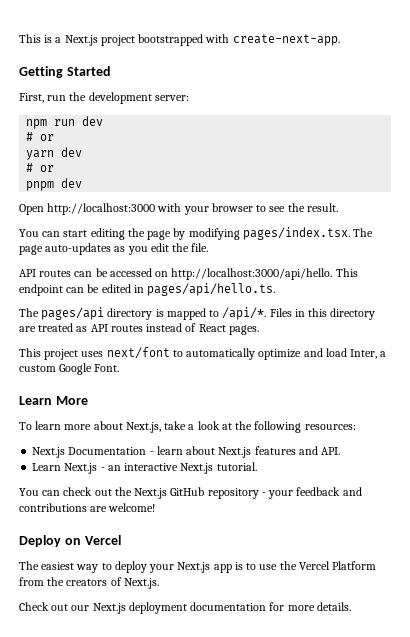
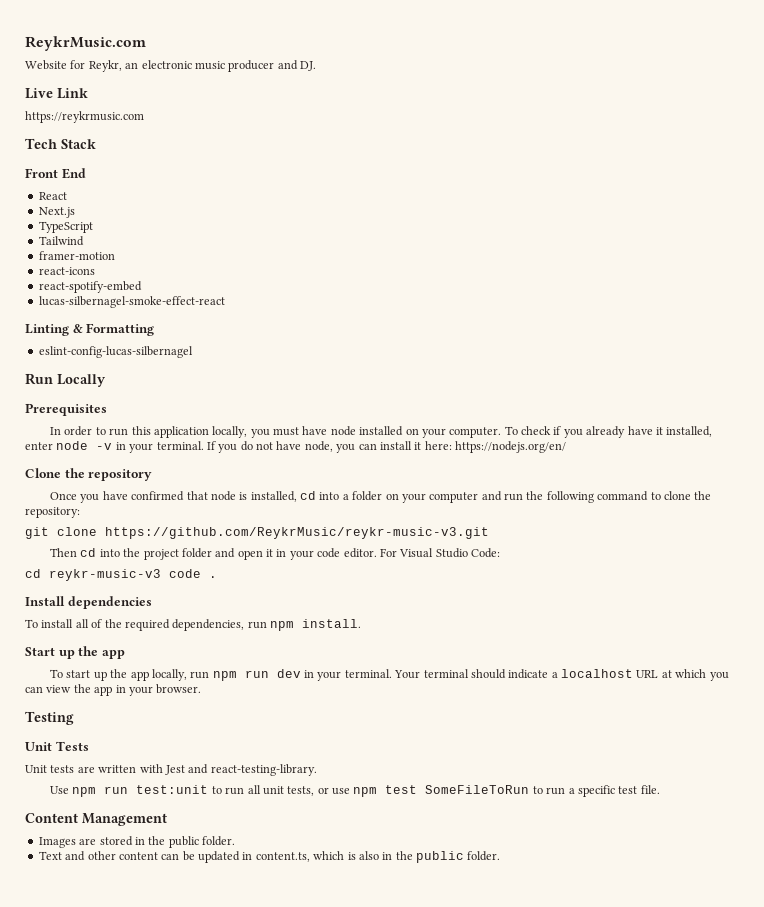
- This is a Next.js project bootstrapped with create-next-app.
- Getting Started
- First, run the development server:
- npm run dev
- # or
- yarn dev
- # or
- pnpm dev
- Open http://localhost:3000 with your browser to see the result.
- You can start editing the page by modifying pages/index.tsx. The page auto-updates as you edit the file.
- API routes can be accessed on http://localhost:3000/api/hello. This endpoint can be edited in pages/api/hello.ts.
- The pages/api directory is mapped to /api/*. Files in this directory are treated as API routes instead of React pages.
- This project uses next/font to automatically optimize and load Inter, a custom Google Font.
- Learn More
- To learn more about Next.js, take a look at the following resources:
- Next.js Documentation - learn about Next.js features and API.
- Learn Next.js - an interactive Next.js tutorial.
- You can check out the Next.js GitHub repository - your feedback and contributions are welcome!
- Deploy on Vercel
- The easiest way to deploy your Next.js app is to use the Vercel Platform from the creators of Next.js.
- Check out our Next.js deployment documentation for more details.
+ ReykrMusic.com
+ Website for Reykr, an electronic music producer and DJ.
+ Live Link
+ https://reykrmusic.com
+ Tech Stack
+ Front End
+ React
+ Next.js
+ TypeScript
+ Tailwind
+ framer-motion
+ react-icons
+ react-spotify-embed
+ lucas-silbernagel-smoke-effect-react
+ Linting & Formatting
+ eslint-config-lucas-silbernagel
+ Run Locally
+ Prerequisites
+ In order to run this application locally, you must have node installed on your computer. To check if you already have it installed, enter node -v in your terminal. If you do not have node, you can install it here: https://nodejs.org/en/
+ Clone the repository
+ Once you have confirmed that node is installed, cd into a folder on your computer and run the following command to clone the repository:
+ git clone https://github.com/ReykrMusic/reykr-music-v3.git
+ Then cd into the project folder and open it in your code editor. For Visual Studio Code:
+ cd reykr-music-v3 code .
+ Install dependencies
+ To install all of the required dependencies, run npm install.
+ Start up the app
+ To start up the app locally, run npm run dev in your terminal. Your terminal should indicate a localhost URL at which you can view the app in your browser.
+ Testing
+ Unit Tests
+ Unit tests are written with Jest and react-testing-library.
+ Use npm run test:unit to run all unit tests, or use npm test SomeFileToRun to run a specific test file.
+ Content Management
+ Images are stored in the public folder.
+ Text and other content can be updated in content.ts, which is also in the public folder.

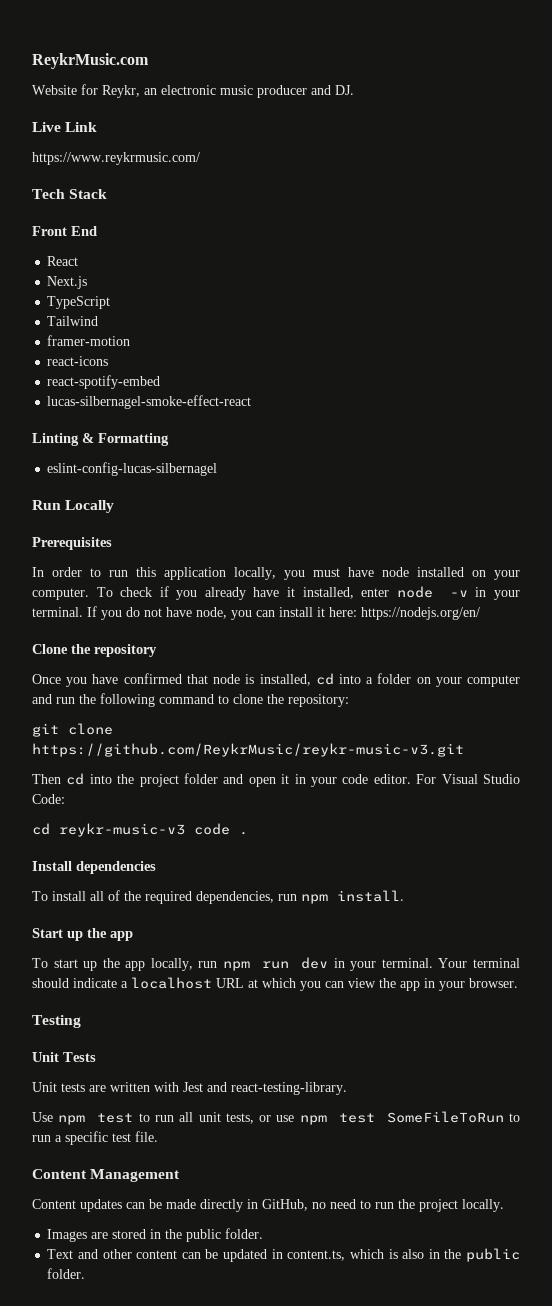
- https://reykrmusic.com
+ https://www.reykrmusic.com/
- Use npm run test:unit to run all unit tests, or use npm test SomeFileToRun to run a specific test file.
+ Use npm test to run all unit tests, or use npm test SomeFileToRun to run a specific test file.
+ Content updates can be made directly in GitHub, no need to run the project locally.

